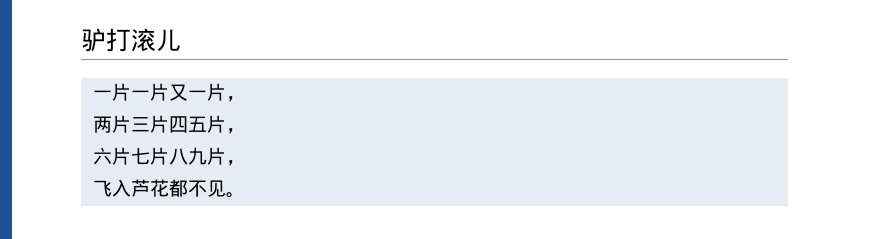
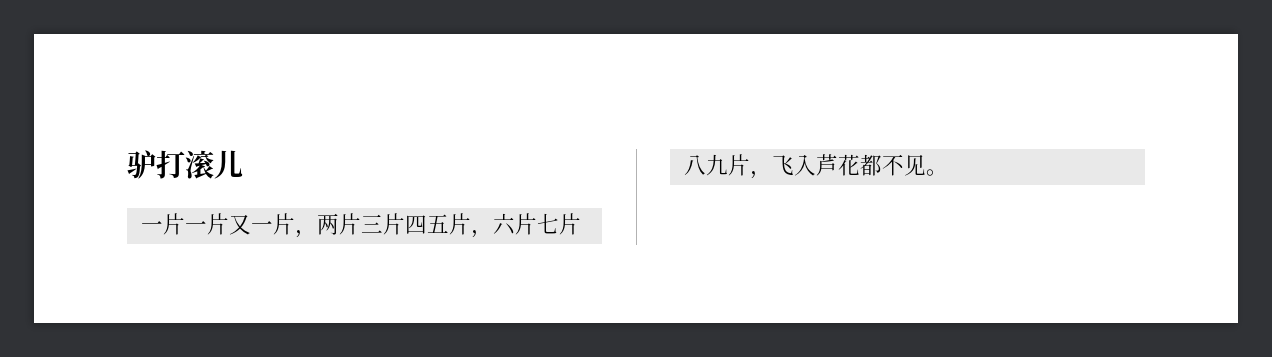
- 一片一片又一片，
- 两片三片四五片，
- 六片七片八九片，
- 飞入芦花都不见。
+ 一片一片又一片，两片三片四五片，六片七片八九片，飞入芦花都不见。

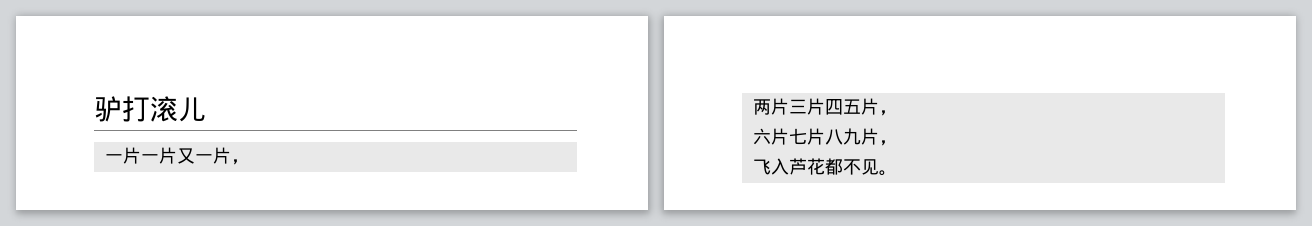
- 一片一片又一片，两片三片四五片，六片七片八九片，飞入芦花都不见。
+ 一片一片又一片，
+ 两片三片四五片，
+ 六片七片八九片，
+ 飞入芦花都不见。

